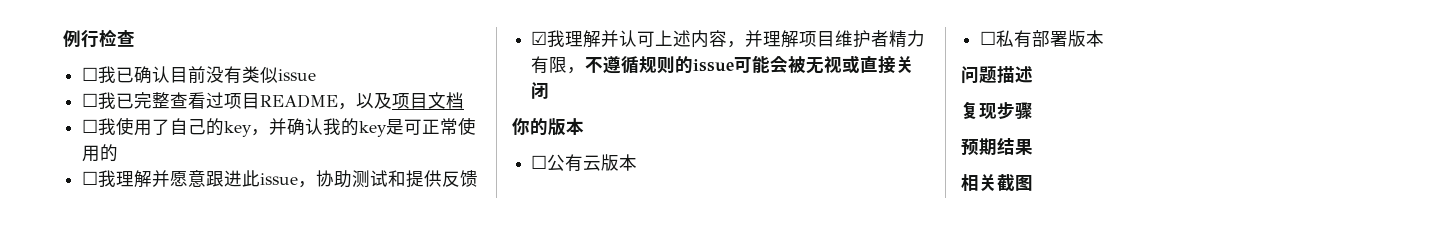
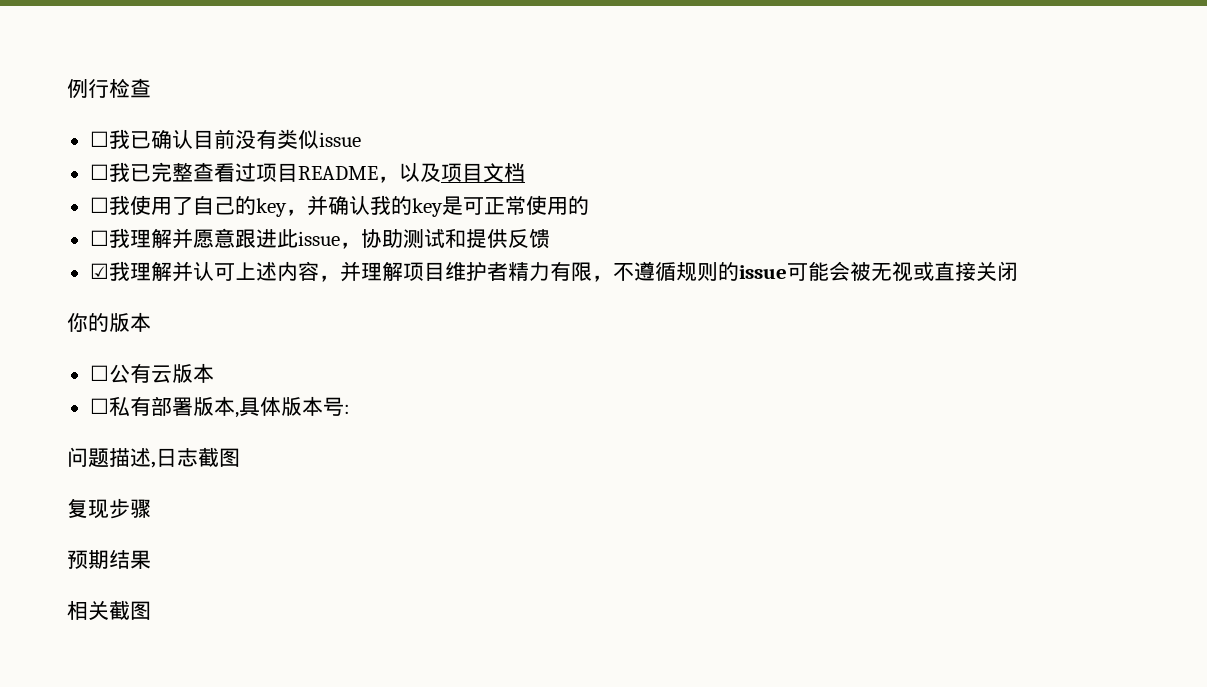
- ☐私有部署版本
+ ☐私有部署版本,具体版本号:
- 问题描述
+ 问题描述,日志截图

